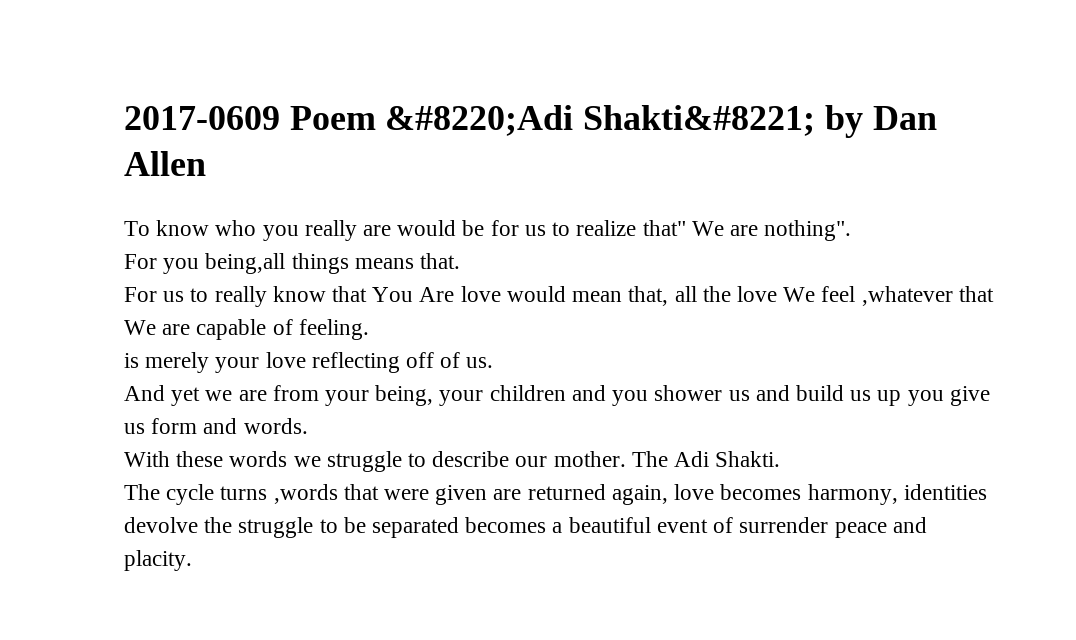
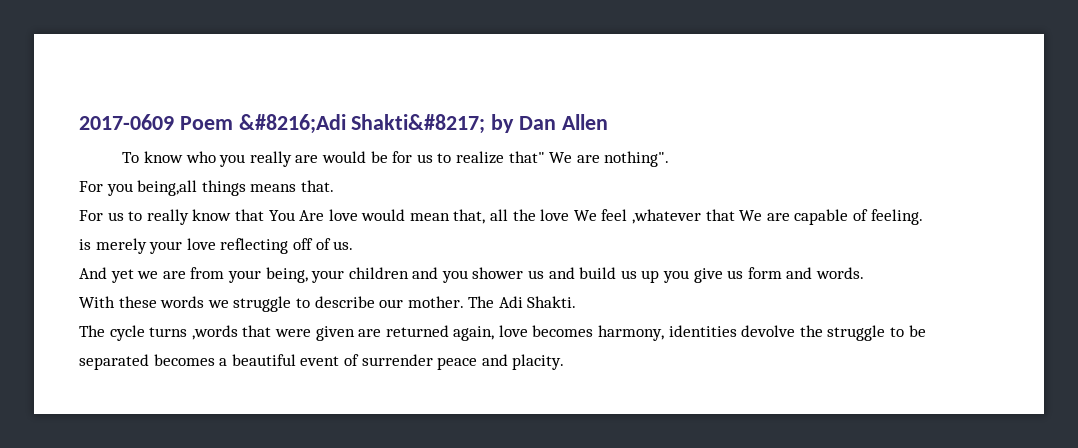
- 2017-0609 Poem &#8220;Adi Shakti&#8221; by Dan Allen
+ 2017-0609 Poem &#8216;Adi Shakti&#8217; by Dan Allen

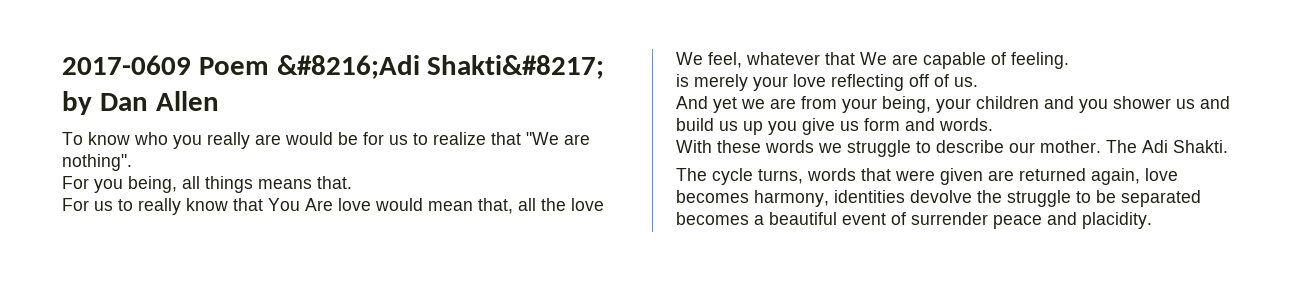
- To know who you really are would be for us to realize that" We are nothing".
+ To know who you really are would be for us to realize that "We are nothing".
- For you being,all things means that.
+ For you being, all things means that.
- For us to really know that You Are love would mean that, all the love We feel ,whatever that We are capable of feeling.
+ For us to really know that You Are love would mean that, all the love We feel, whatever that We are capable of feeling.
- The cycle turns ,words that were given are returned again, love becomes harmony, identities devolve the struggle to be separated becomes a beautiful event of surrender peace and placity.
+ The cycle turns, words that were given are returned again, love becomes harmony, identities devolve the struggle to be separated becomes a beautiful event of surrender peace and placidity.

